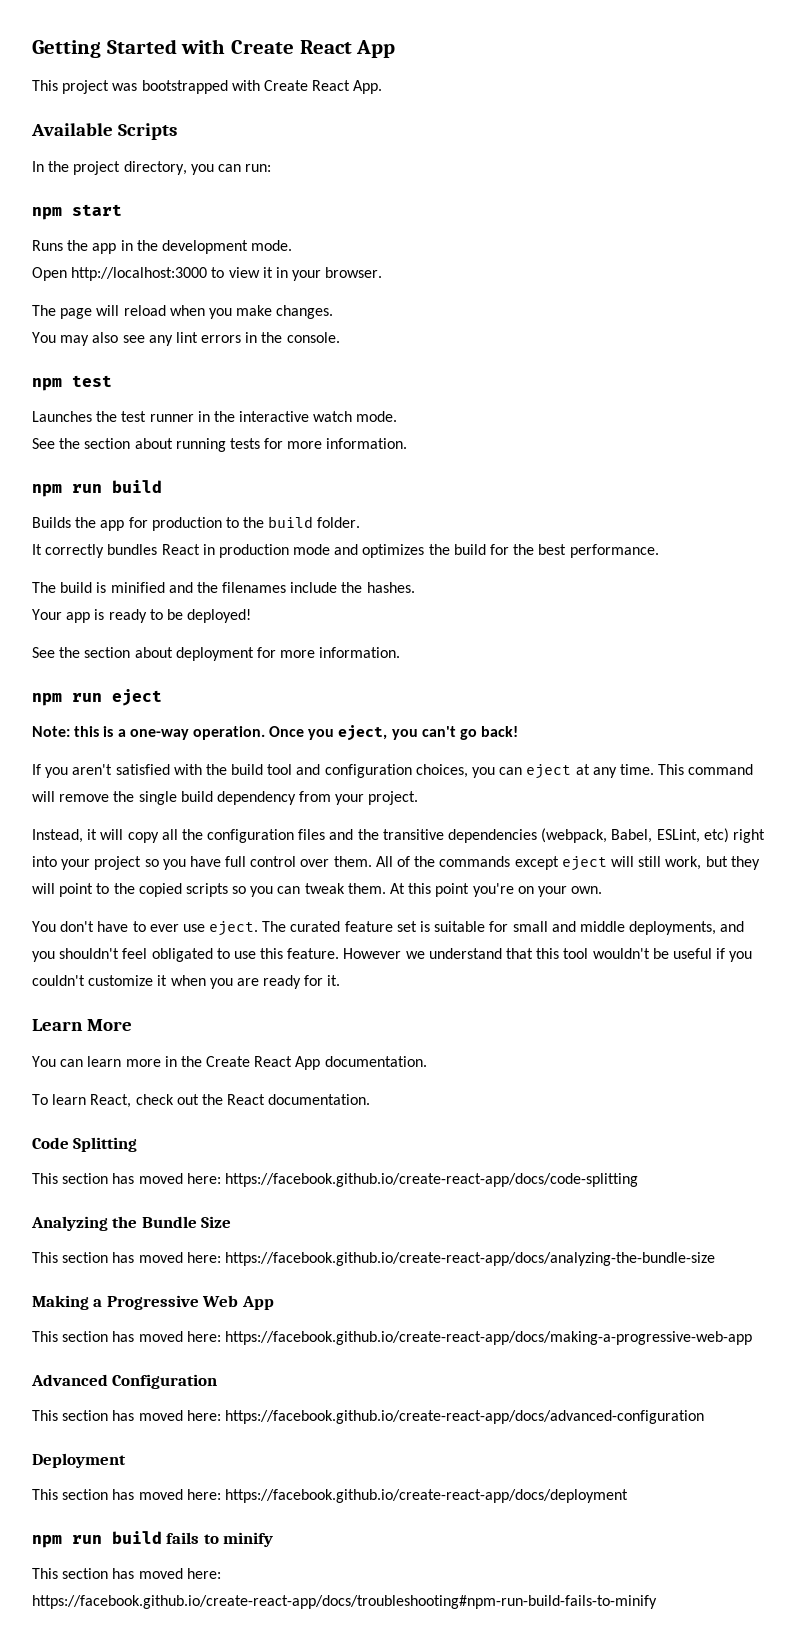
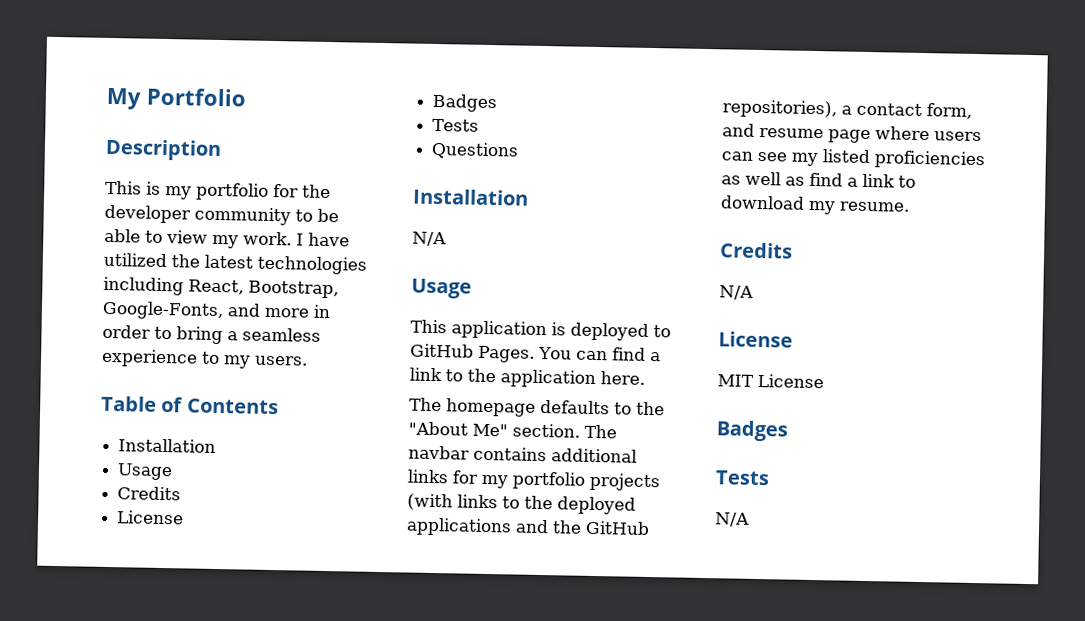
- Getting Started with Create React App
- This project was bootstrapped with Create React App.
- Available Scripts
- In the project directory, you can run:
- npm start
- Runs the app in the development mode.
- Open http://localhost:3000 to view it in your browser.
- The page will reload when you make changes.
- You may also see any lint errors in the console.
- npm test
- Launches the test runner in the interactive watch mode.
- See the section about running tests for more information.
- npm run build
- Builds the app for production to the build folder.
- It correctly bundles React in production mode and optimizes the build for the best performance.
- The build is minified and the filenames include the hashes.
- Your app is ready to be deployed!
- See the section about deployment for more information.
- npm run eject
- Note: this is a one-way operation. Once you eject, you can't go back!
- If you aren't satisfied with the build tool and configuration choices, you can eject at any time. This command will remove the single build dependency from your project.
- Instead, it will copy all the configuration files and the transitive dependencies (webpack, Babel, ESLint, etc) right into your project so you have full control over them. All of the commands except eject will still work, but they will point to the copied scripts so you can tweak them. At this point you're on your own.
- You don't have to ever use eject. The curated feature set is suitable for small and middle deployments, and you shouldn't feel obligated to use this feature. However we understand that this tool wouldn't be useful if you couldn't customize it when you are ready for it.
- Learn More
- You can learn more in the Create React App documentation.
- To learn React, check out the React documentation.
- Code Splitting
- This section has moved here: https://facebook.github.io/create-react-app/docs/code-splitting
- Analyzing the Bundle Size
- This section has moved here: https://facebook.github.io/create-react-app/docs/analyzing-the-bundle-size
- Making a Progressive Web App
- This section has moved here: https://facebook.github.io/create-react-app/docs/making-a-progressive-web-app
- Advanced Configuration
- This section has moved here: https://facebook.github.io/create-react-app/docs/advanced-configuration
- Deployment
- This section has moved here: https://facebook.github.io/create-react-app/docs/deployment
- npm run build fails to minify
- This section has moved here: https://facebook.github.io/create-react-app/docs/troubleshooting#npm-run-build-fails-to-minify
+ My Portfolio
+ Description
+ This is my portfolio for the developer community to be able to view my work. I have utilized the latest technologies including React, Bootstrap, Google-Fonts, and more in order to bring a seamless experience to my users.
+ Table of Contents
+ Installation
+ Usage
+ Credits
+ License
+ Badges
+ Tests
+ Questions
+ Installation
+ N/A
+ Usage
+ This application is deployed to GitHub Pages. You can find a link to the application here.
+ The homepage defaults to the "About Me" section. The navbar contains additional links for my portfolio projects (with links to the deployed applications and the GitHub repositories), a contact form, and resume page where users can see my listed proficiencies as well as find a link to download my resume.
+ Credits
+ N/A
+ License
+ MIT License
+ Badges
+ Tests
+ N/A

